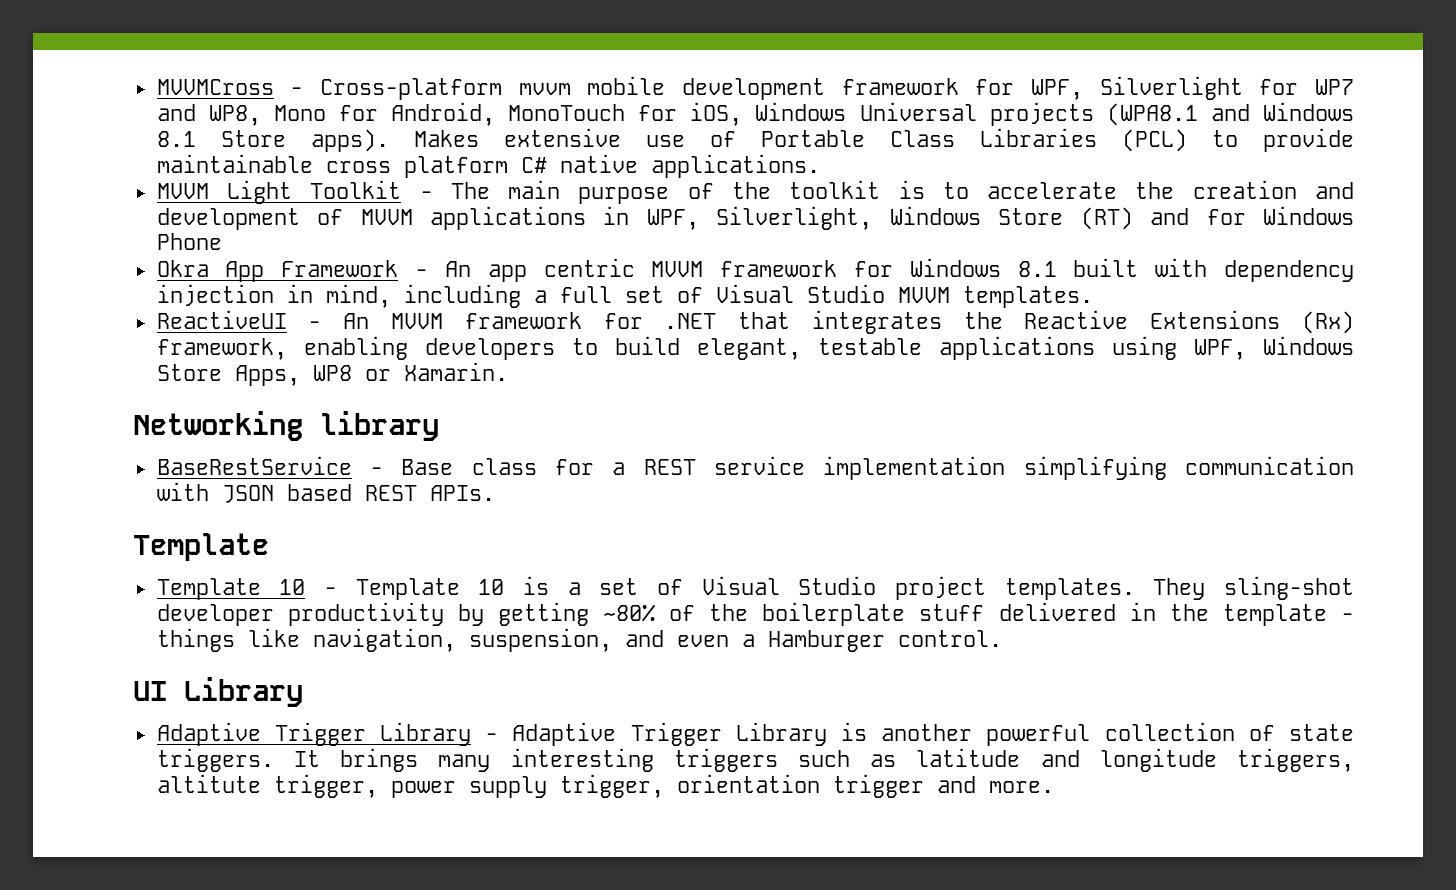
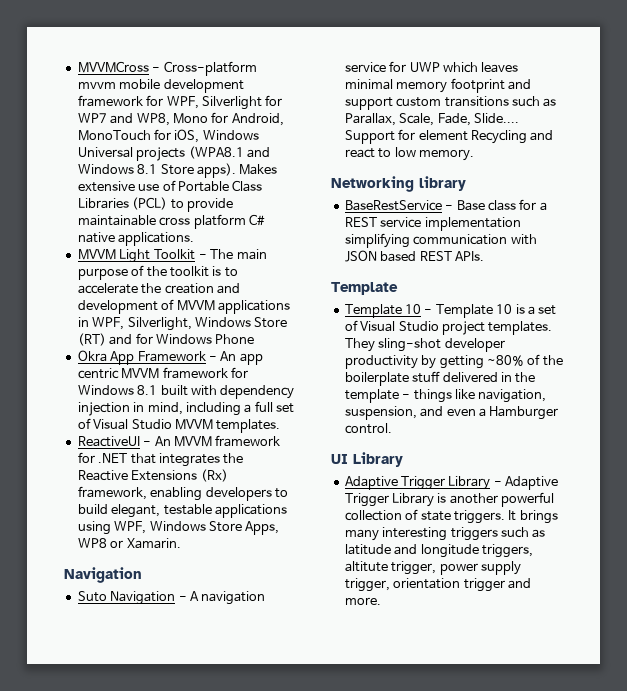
  ReactiveUI - An MVVM framework for .NET that integrates the Reactive Extensions (Rx) framework, enabling developers to build elegant, testable applications using WPF, Windows Store Apps, WP8 or Xamarin.
+ Navigation
+ Suto Navigation - A navigation service for UWP which leaves minimal memory footprint and support custom transitions such as Parallax, Scale, Fade, Slide.... Support for element Recycling and react to low memory.

